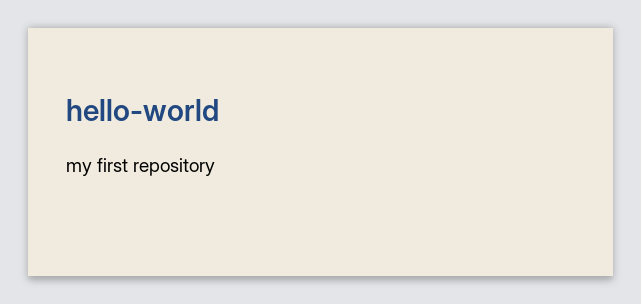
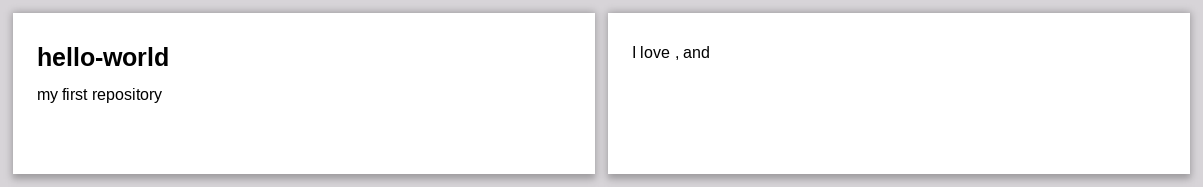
+ I love , and

